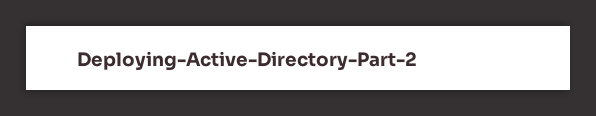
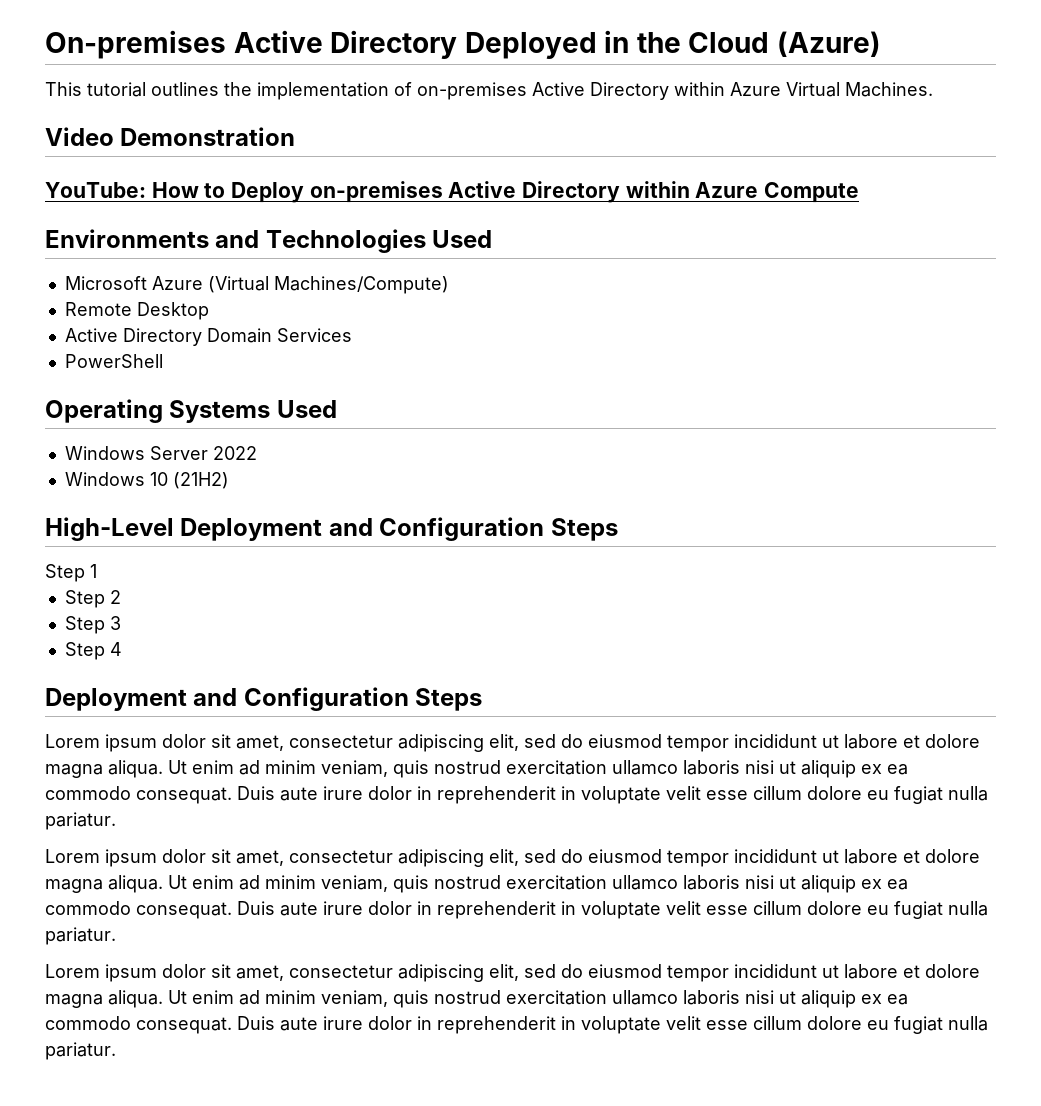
- Deploying-Active-Directory-Part-2
+ On-premises Active Directory Deployed in the Cloud (Azure)
+ This tutorial outlines the implementation of on-premises Active Directory within Azure Virtual Machines.
+ Video Demonstration
+ YouTube: How to Deploy on-premises Active Directory within Azure Compute
+ Environments and Technologies Used
+ Microsoft Azure (Virtual Machines/Compute)
+ Remote Desktop
+ Active Directory Domain Services
+ PowerShell
+ Operating Systems Used
+ Windows Server 2022
+ Windows 10 (21H2)
+ High-Level Deployment and Configuration Steps
+ Step 1
+ Step 2
+ Step 3
+ Step 4
+ Deployment and Configuration Steps
+ Lorem ipsum dolor sit amet, consectetur adipiscing elit, sed do eiusmod tempor incididunt ut labore et dolore magna aliqua. Ut enim ad minim veniam, quis nostrud exercitation ullamco laboris nisi ut aliquip ex ea commodo consequat. Duis aute irure dolor in reprehenderit in voluptate velit esse cillum dolore eu fugiat nulla pariatur.
+ Lorem ipsum dolor sit amet, consectetur adipiscing elit, sed do eiusmod tempor incididunt ut labore et dolore magna aliqua. Ut enim ad minim veniam, quis nostrud exercitation ullamco laboris nisi ut aliquip ex ea commodo consequat. Duis aute irure dolor in reprehenderit in voluptate velit esse cillum dolore eu fugiat nulla pariatur.
+ Lorem ipsum dolor sit amet, consectetur adipiscing elit, sed do eiusmod tempor incididunt ut labore et dolore magna aliqua. Ut enim ad minim veniam, quis nostrud exercitation ullamco laboris nisi ut aliquip ex ea commodo consequat. Duis aute irure dolor in reprehenderit in voluptate velit esse cillum dolore eu fugiat nulla pariatur.

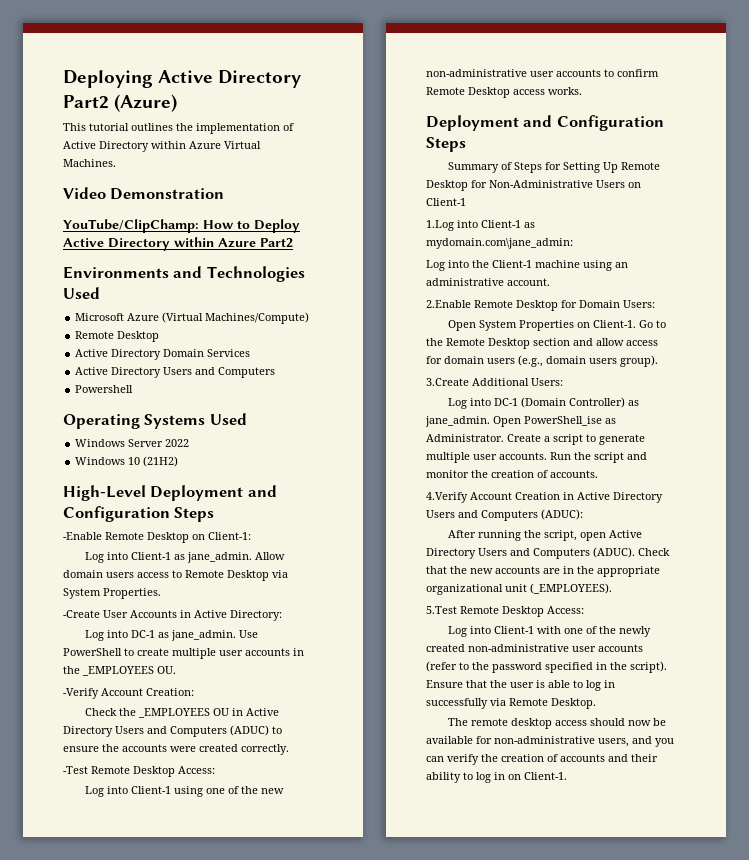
- On-premises Active Directory Deployed in the Cloud (Azure)
+ Deploying Active Directory Part2 (Azure)
- This tutorial outlines the implementation of on-premises Active Directory within Azure Virtual Machines.
+ This tutorial outlines the implementation of Active Directory within Azure Virtual Machines.
- YouTube: How to Deploy on-premises Active Directory within Azure Compute
+ YouTube/ClipChamp: How to Deploy Active Directory within Azure Part2
  Active Directory Domain Services
- PowerShell
+ Active Directory Users and Computers
+ Powershell
- Step 1
- Step 2
- Step 3
- Step 4
+ -Enable Remote Desktop on Client-1:
+ Log into Client-1 as jane_admin. Allow domain users access to Remote Desktop via System Properties.
+ -Create User Accounts in Active Directory:
+ Log into DC-1 as jane_admin. Use PowerShell to create multiple user accounts in the _EMPLOYEES OU.
+ -Verify Account Creation:
+ Check the _EMPLOYEES OU in Active Directory Users and Computers (ADUC) to ensure the accounts were created correctly.
+ -Test Remote Desktop Access:
+ Log into Client-1 using one of the new non-administrative user accounts to confirm Remote Desktop access works.
  Deployment and Configuration Steps
- Lorem ipsum dolor sit amet, consectetur adipiscing elit, sed do eiusmod tempor incididunt ut labore et dolore magna aliqua. Ut enim ad minim veniam, quis nostrud exercitation ullamco laboris nisi ut aliquip ex ea commodo consequat. Duis aute irure dolor in reprehenderit in voluptate velit esse cillum dolore eu fugiat nulla pariatur.
- Lorem ipsum dolor sit amet, consectetur adipiscing elit, sed do eiusmod tempor incididunt ut labore et dolore magna aliqua. Ut enim ad minim veniam, quis nostrud exercitation ullamco laboris nisi ut aliquip ex ea commodo consequat. Duis aute irure dolor in reprehenderit in voluptate velit esse cillum dolore eu fugiat nulla pariatur.
- Lorem ipsum dolor sit amet, consectetur adipiscing elit, sed do eiusmod tempor incididunt ut labore et dolore magna aliqua. Ut enim ad minim veniam, quis nostrud exercitation ullamco laboris nisi ut aliquip ex ea commodo consequat. Duis aute irure dolor in reprehenderit in voluptate velit esse cillum dolore eu fugiat nulla pariatur.
+ Summary of Steps for Setting Up Remote Desktop for Non-Administrative Users on Client-1
+ 1.Log into Client-1 as mydomain.com\jane_admin:
+ Log into the Client-1 machine using an administrative account.
+ 2.Enable Remote Desktop for Domain Users:
+ Open System Properties on Client-1. Go to the Remote Desktop section and allow access for domain users (e.g., domain users group).
+ 3.Create Additional Users:
+ Log into DC-1 (Domain Controller) as jane_admin. Open PowerShell_ise as Administrator. Create a script to generate multiple user accounts. Run the script and monitor the creation of accounts.
+ 4.Verify Account Creation in Active Directory Users and Computers (ADUC):
+ After running the script, open Active Directory Users and Computers (ADUC). Check that the new accounts are in the appropriate organizational unit (_EMPLOYEES).
+ 5.Test Remote Desktop Access:
+ Log into Client-1 with one of the newly created non-administrative user accounts (refer to the password specified in the script). Ensure that the user is able to log in successfully via Remote Desktop.
+ The remote desktop access should now be available for non-administrative users, and you can verify the creation of accounts and their ability to log in on Client-1.

